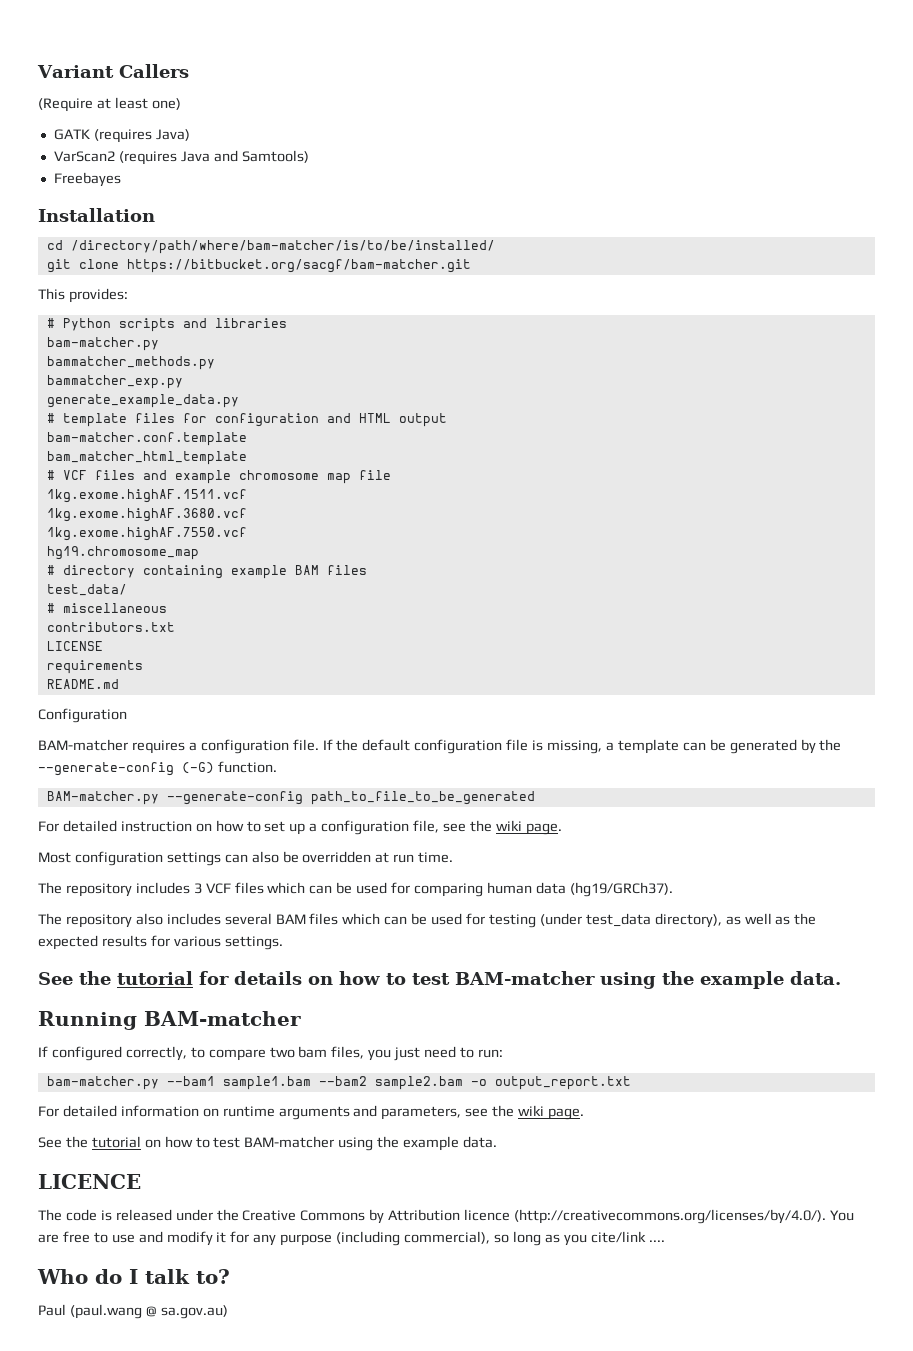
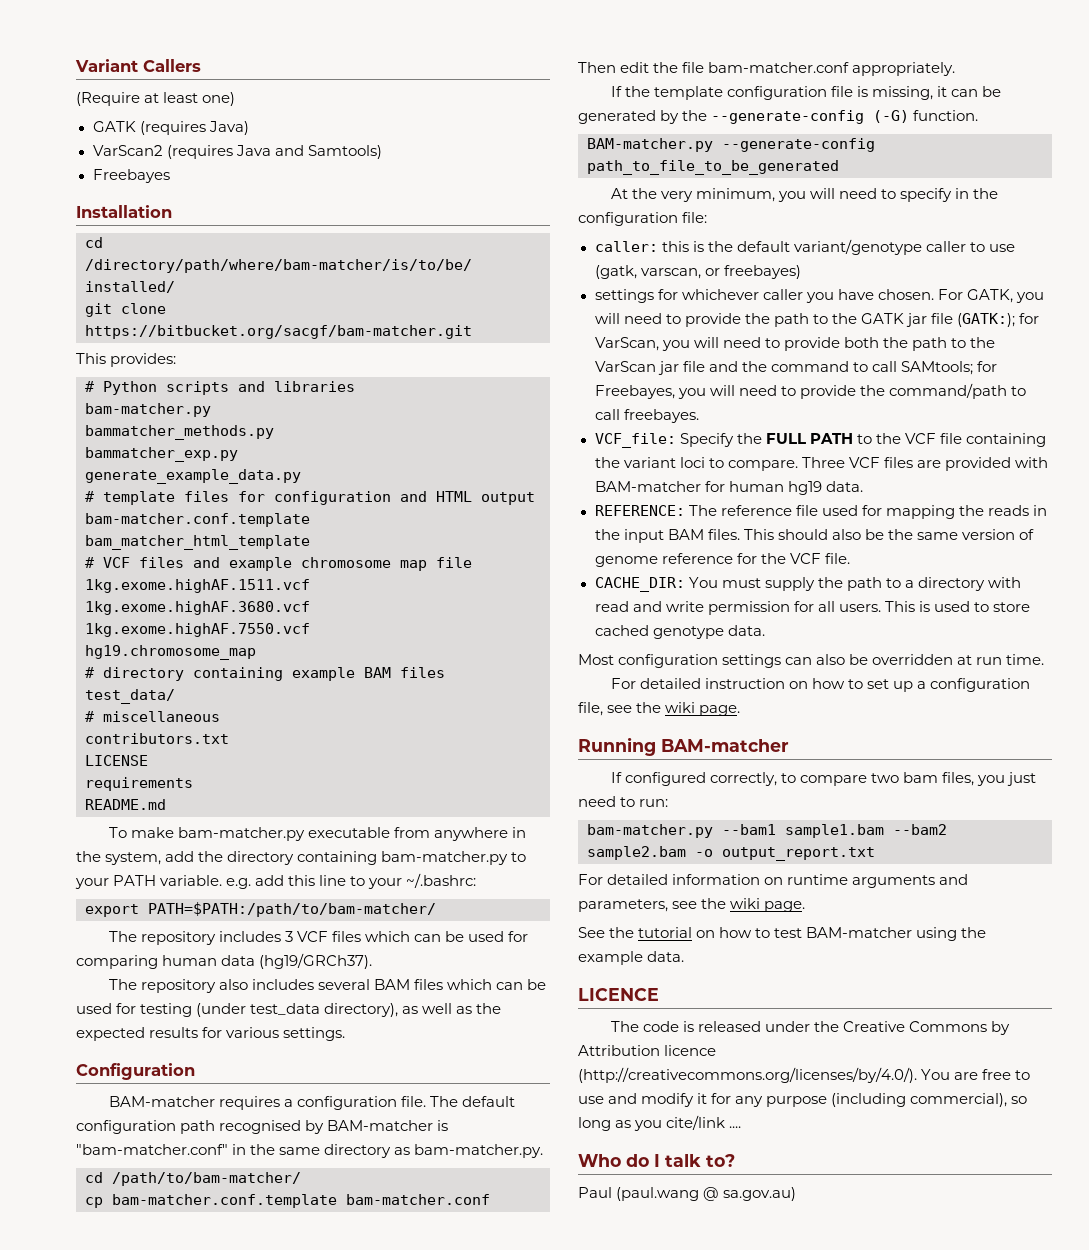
- Configuration
- BAM-matcher requires a configuration file. If the default configuration file is missing, a template can be generated by the --generate-config (-G) function.
- BAM-matcher.py --generate-config path_to_file_to_be_generated
- For detailed instruction on how to set up a configuration file, see the wiki page.
- Most configuration settings can also be overridden at run time.
+ To make bam-matcher.py executable from anywhere in the system, add the directory containing bam-matcher.py to your PATH variable. e.g. add this line to your ~/.bashrc:
+ export PATH=$PATH:/path/to/bam-matcher/
- See the tutorial for details on how to test BAM-matcher using the example data.
+ Configuration
+ BAM-matcher requires a configuration file. The default configuration path recognised by BAM-matcher is "bam-matcher.conf" in the same directory as bam-matcher.py.
+ cd /path/to/bam-matcher/
+ cp bam-matcher.conf.template bam-matcher.conf
+ Then edit the file bam-matcher.conf appropriately.
+ If the template configuration file is missing, it can be generated by the --generate-config (-G) function.
+ BAM-matcher.py --generate-config path_to_file_to_be_generated
+ At the very minimum, you will need to specify in the configuration file:
+ caller: this is the default variant/genotype caller to use (gatk, varscan, or freebayes)
+ settings for whichever caller you have chosen. For GATK, you will need to provide the path to the GATK jar file (GATK:); for VarScan, you will need to provide both the path to the VarScan jar file and the command to call SAMtools; for Freebayes, you will need to provide the command/path to call freebayes.
+ VCF_file: Specify the FULL PATH to the VCF file containing the variant loci to compare. Three VCF files are provided with BAM-matcher for human hg19 data.
+ REFERENCE: The reference file used for mapping the reads in the input BAM files. This should also be the same version of genome reference for the VCF file.
+ CACHE_DIR: You must supply the path to a directory with read and write permission for all users. This is used to store cached genotype data.
+ Most configuration settings can also be overridden at run time.
+ For detailed instruction on how to set up a configuration file, see the wiki page.

